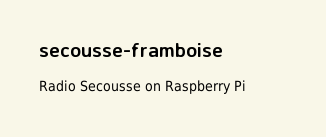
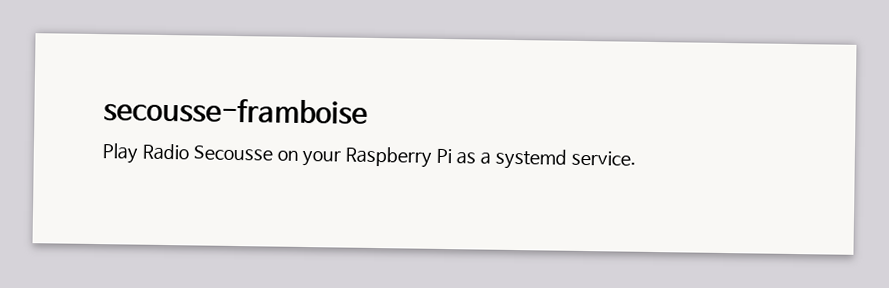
- Radio Secousse on Raspberry Pi
+ Play Radio Secousse on your Raspberry Pi as a systemd service.

